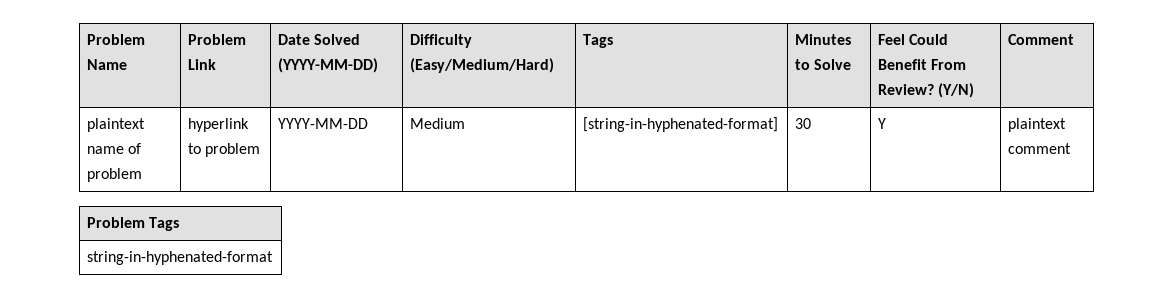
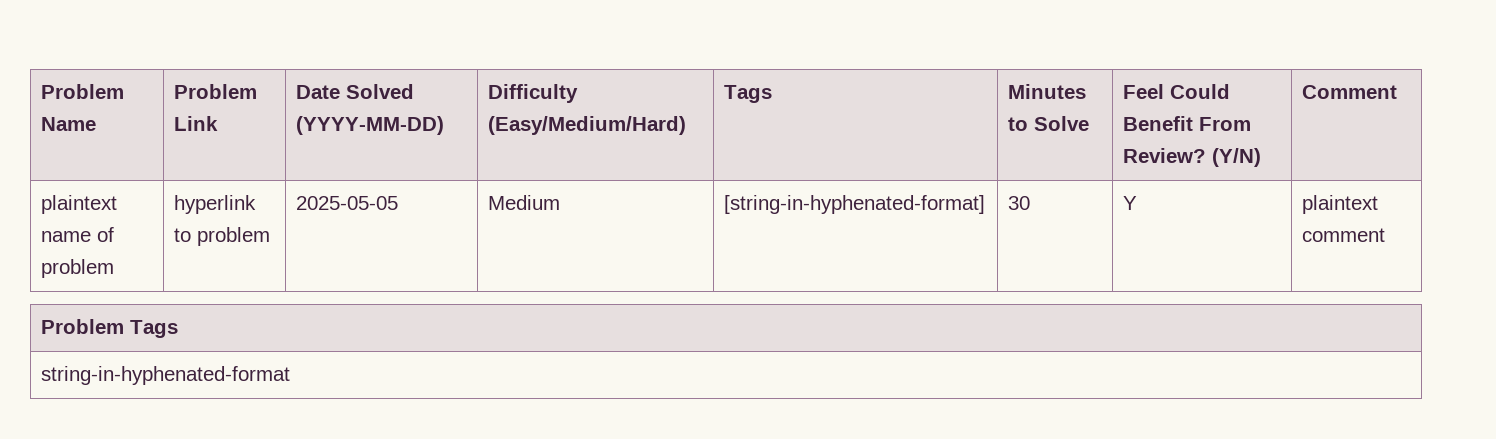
- plaintext name of problem | hyperlink to problem | YYYY-MM-DD | Medium | [string-in-hyphenated-format] | 30 | Y | plaintext comment
+ plaintext name of problem | hyperlink to problem | 2025-05-05 | Medium | [string-in-hyphenated-format] | 30 | Y | plaintext comment

